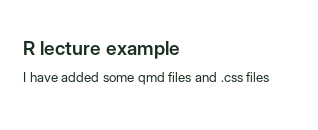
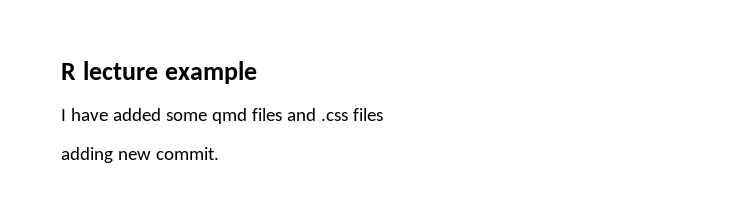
+ adding new commit.

